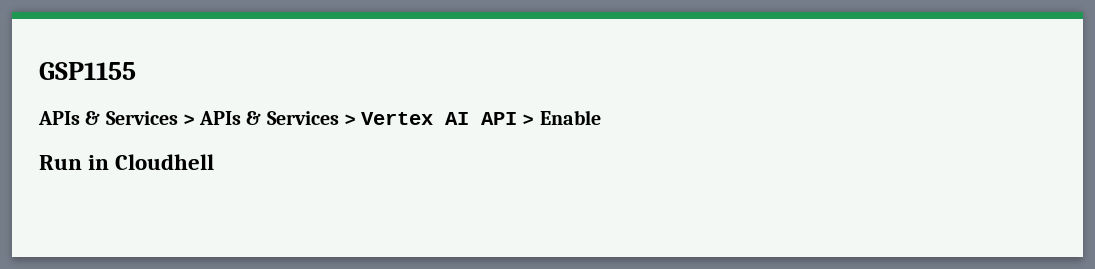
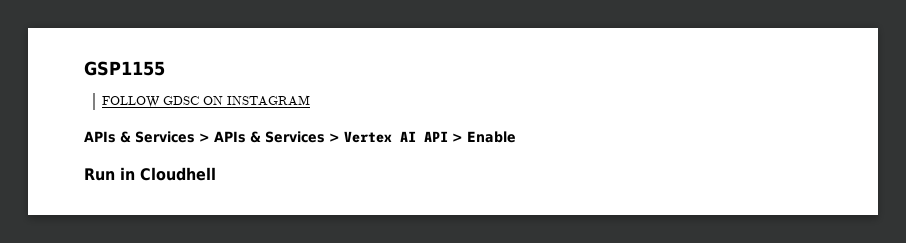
+ FOLLOW GDSC ON INSTAGRAM

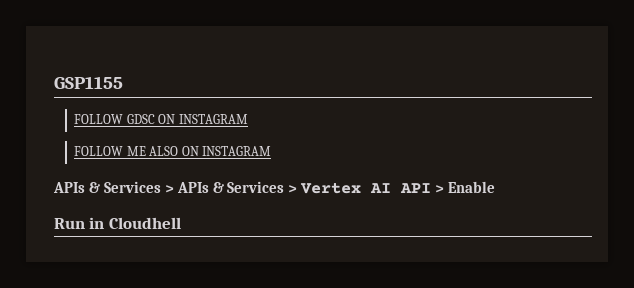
+ FOLLOW ME ALSO ON INSTAGRAM

